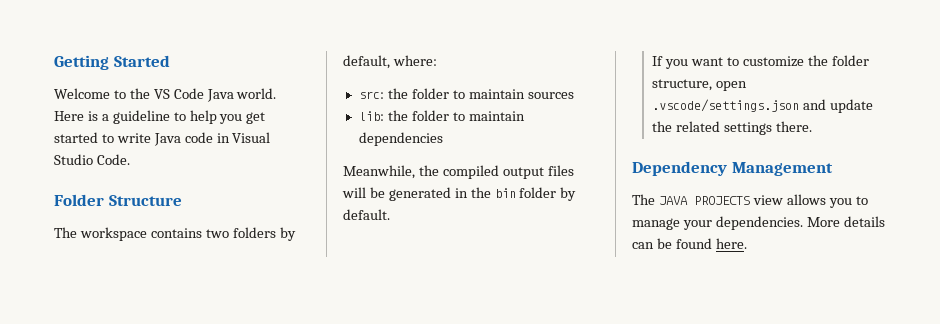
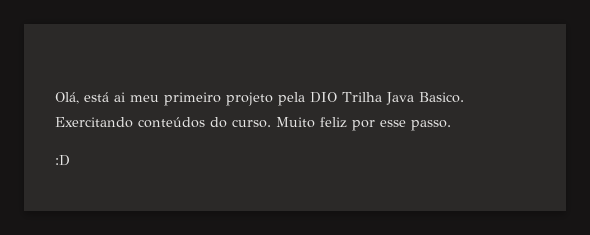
- Getting Started
- Welcome to the VS Code Java world. Here is a guideline to help you get started to write Java code in Visual Studio Code.
- Folder Structure
- The workspace contains two folders by default, where:
- src: the folder to maintain sources
- lib: the folder to maintain dependencies
- Meanwhile, the compiled output files will be generated in the bin folder by default.
- If you want to customize the folder structure, open .vscode/settings.json and update the related settings there.
- Dependency Management
- The JAVA PROJECTS view allows you to manage your dependencies. More details can be found here.
+ Olá, está ai meu primeiro projeto pela DIO Trilha Java Basico. Exercitando conteúdos do curso. Muito feliz por esse passo.
+ :D

